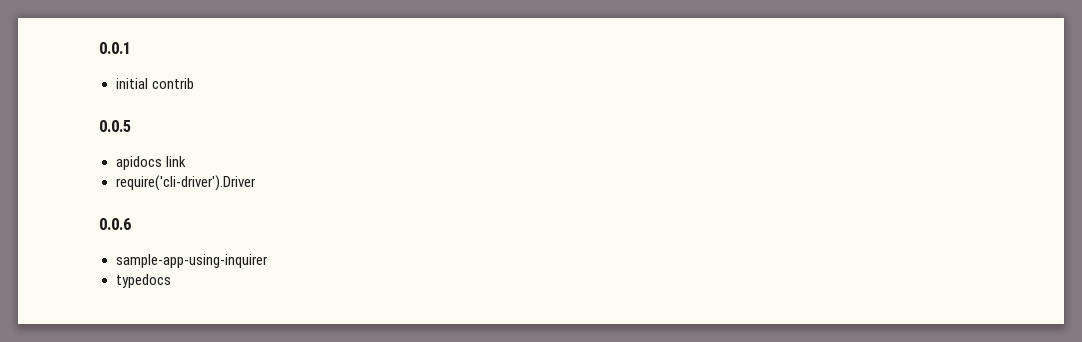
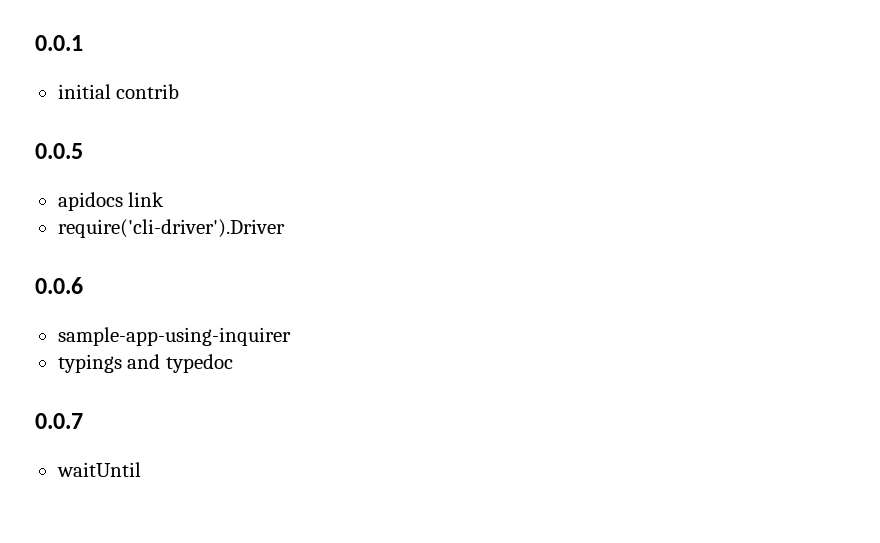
- typedocs
+ typings and typedoc
+ 0.0.7
+ waitUntil

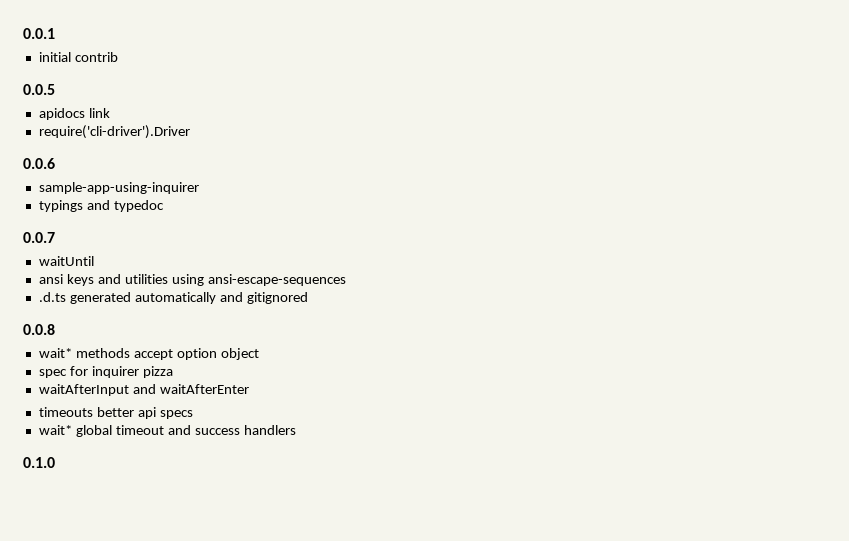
+ ansi keys and utilities using ansi-escape-sequences
+ .d.ts generated automatically and gitignored
+ 0.0.8
+ wait* methods accept option object
+ spec for inquirer pizza
+ waitAfterInput and waitAfterEnter
+ timeouts better api specs
+ wait* global timeout and success handlers
+ 0.1.0

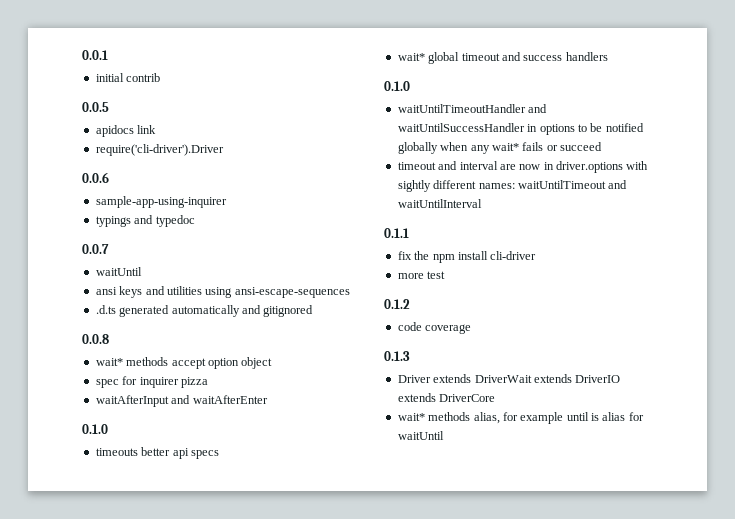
  waitAfterInput and waitAfterEnter
+ 0.1.0
+ waitUntilTimeoutHandler and waitUntilSuccessHandler in options to be notified globally when any wait* fails or succeed
+ timeout and interval are now in driver.options with sightly different names: waitUntilTimeout and waitUntilInterval
+ 0.1.1
+ fix the npm install cli-driver
+ more test
+ 0.1.2
+ code coverage
+ 0.1.3
+ Driver extends DriverWait extends DriverIO extends DriverCore
+ wait* methods alias, for example until is alias for waitUntil

